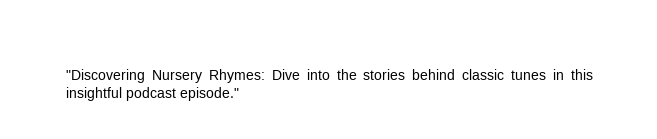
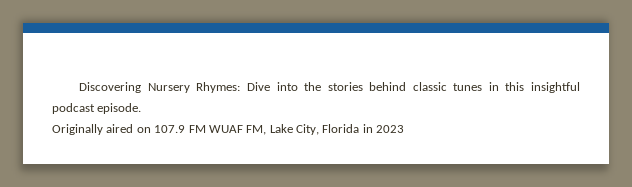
- "Discovering Nursery Rhymes: Dive into the stories behind classic tunes in this insightful podcast episode."
+ Discovering Nursery Rhymes: Dive into the stories behind classic tunes in this insightful podcast episode.
+ Originally aired on 107.9 FM WUAF FM, Lake City, Florida in 2023

